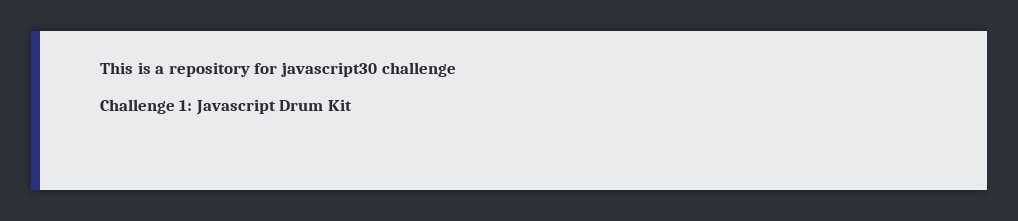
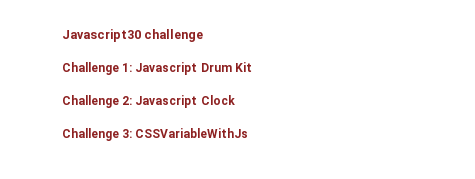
- This is a repository for javascript30 challenge
+ Javascript30 challenge
+ Challenge 2: Javascript Clock
+ Challenge 3: CSSVariableWithJs

